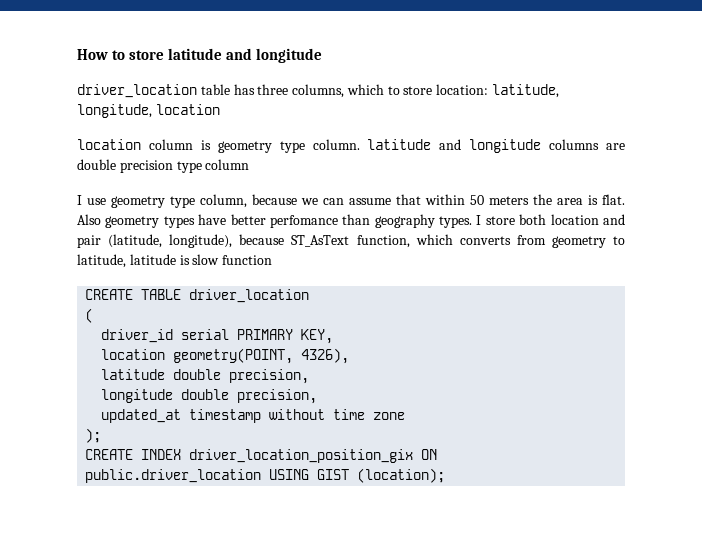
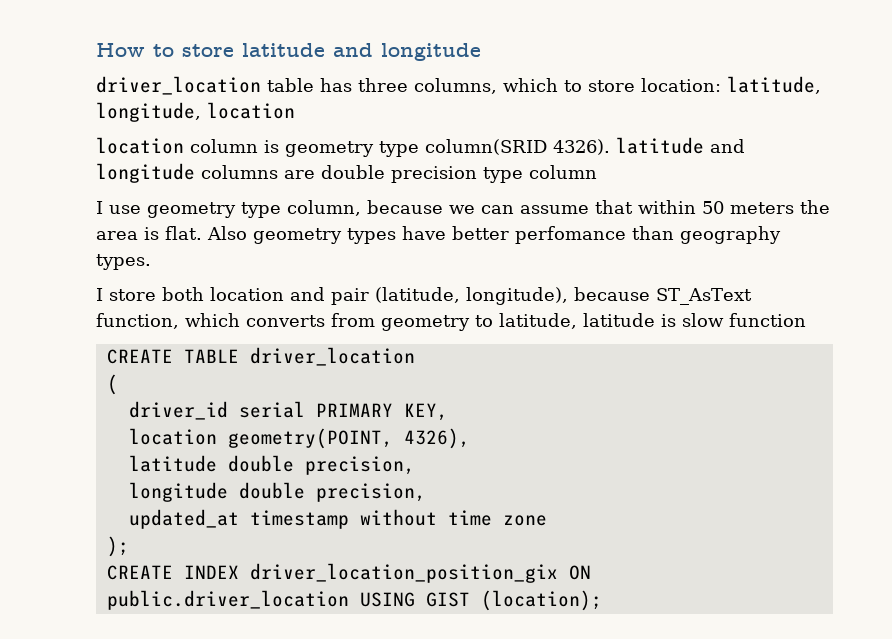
- location column is geometry type column. latitude and longitude columns are double precision type column
+ location column is geometry type column(SRID 4326). latitude and longitude columns are double precision type column
- Also geometry types have better perfomance than geography types. I store both location and pair (latitude, longitude), because ST_AsText function, which converts from geometry to latitude, latitude is slow function
+ Also geometry types have better perfomance than geography types.
+ I store both location and pair (latitude, longitude), because ST_AsText function, which converts from geometry to latitude, latitude is slow function

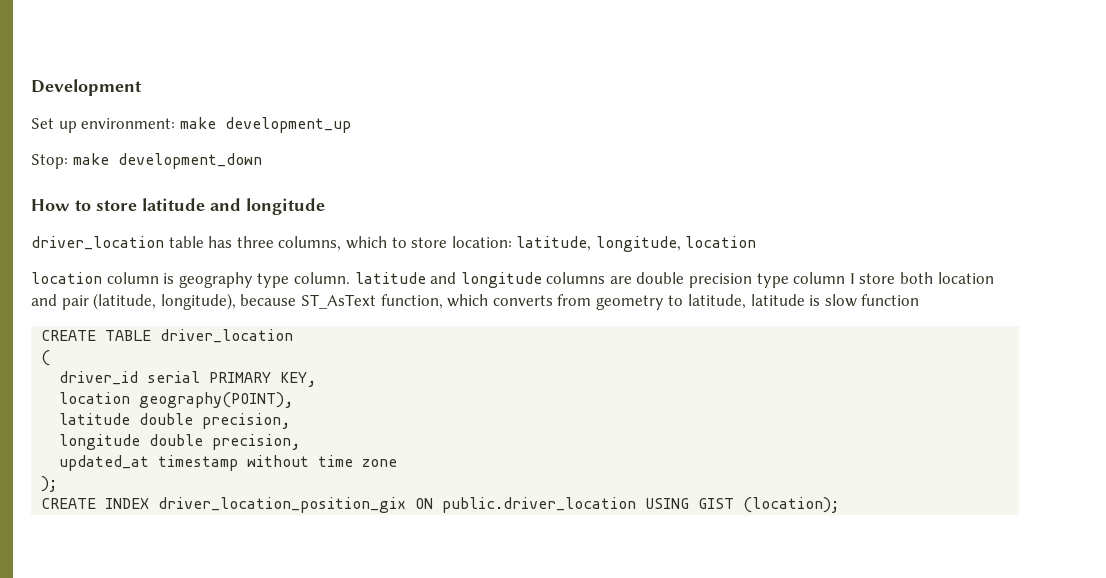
+ Development
+ Set up environment: make development_up
+ Stop: make development_down
- location column is geometry type column(SRID 4326). latitude and longitude columns are double precision type column
- I use geometry type column, because we can assume that within 50 meters the area is flat. Also geometry types have better perfomance than geography types.
- I store both location and pair (latitude, longitude), because ST_AsText function, which converts from geometry to latitude, latitude is slow function
+ location column is geography type column. latitude and longitude columns are double precision type column I store both location and pair (latitude, longitude), because ST_AsText function, which converts from geometry to latitude, latitude is slow function
- location geometry(POINT, 4326),
+ location geography(POINT),

